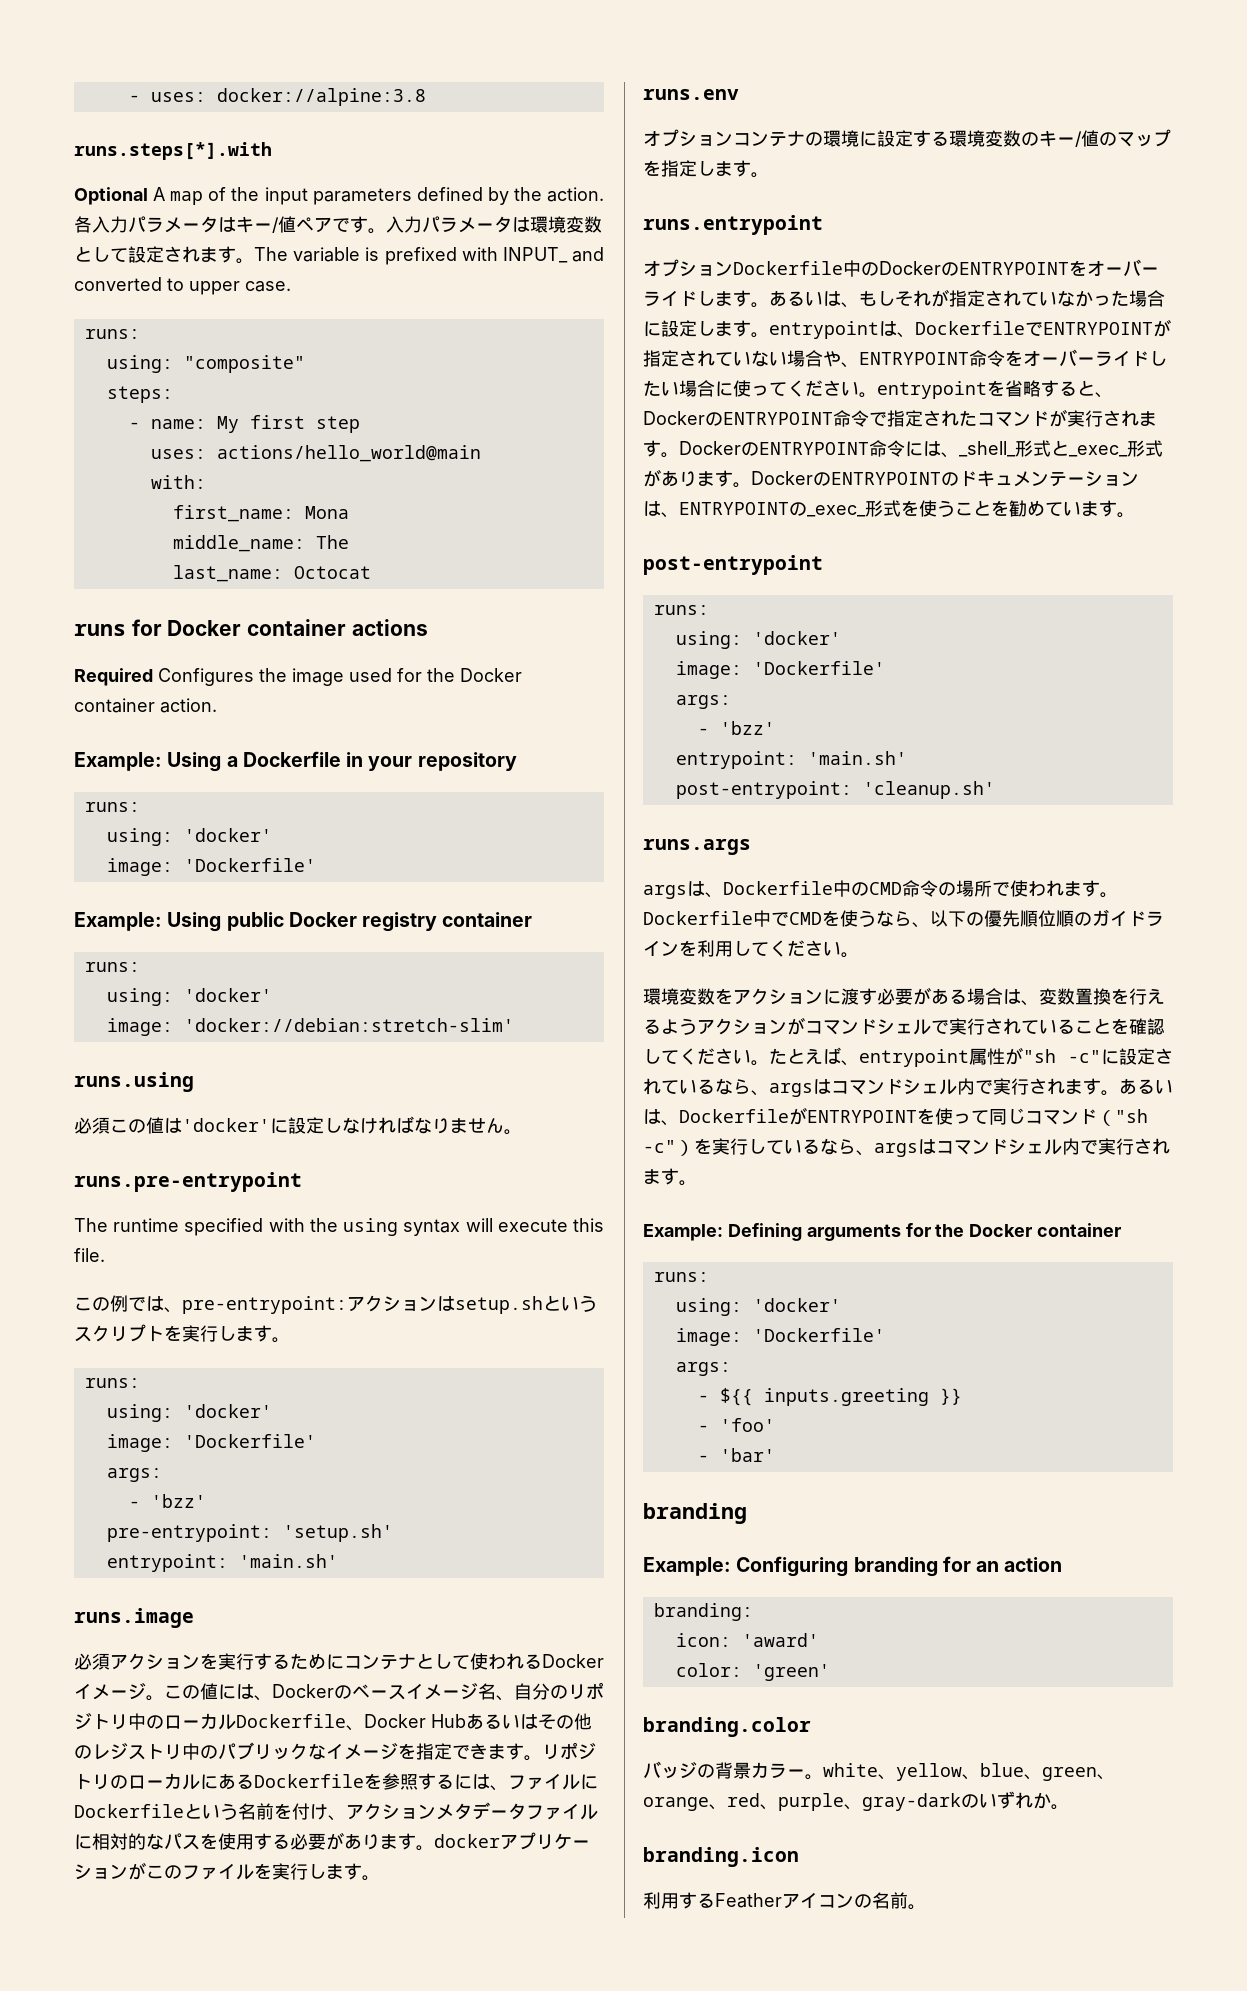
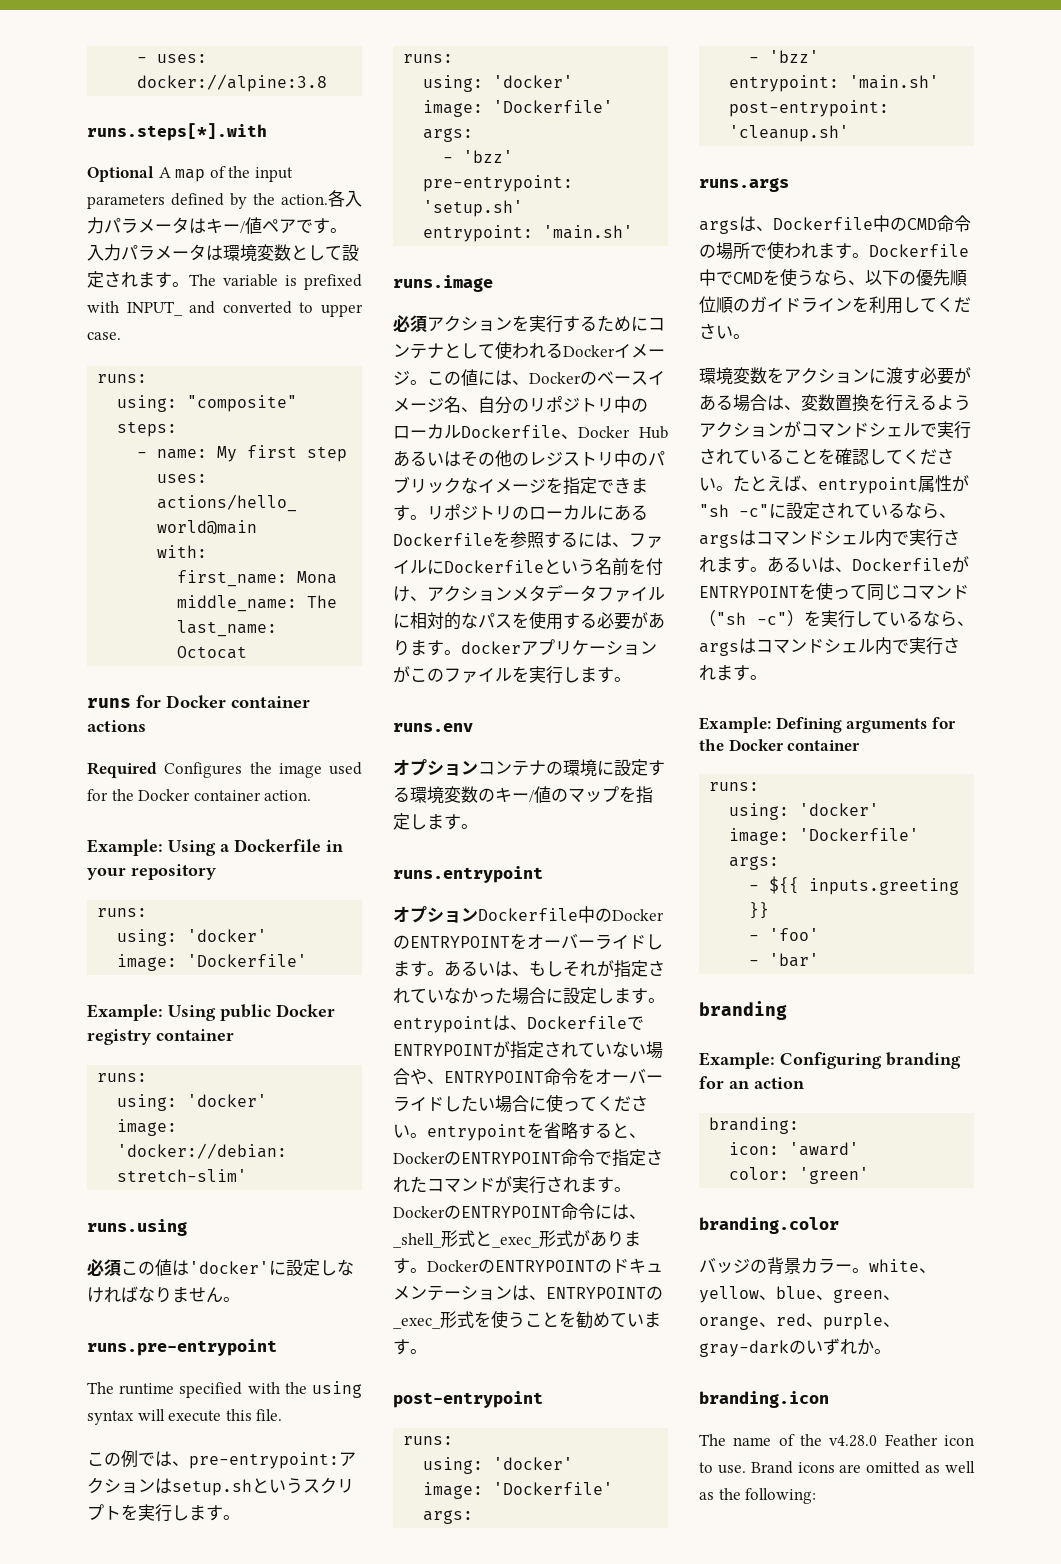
- 利用するFeatherアイコンの名前。
+ The name of the v4.28.0 Feather icon to use. Brand icons are omitted as well as the following:

